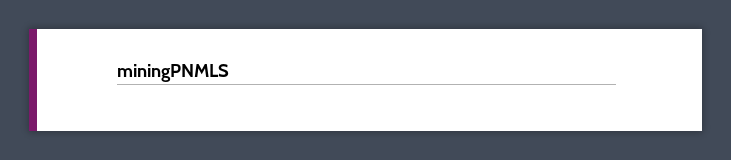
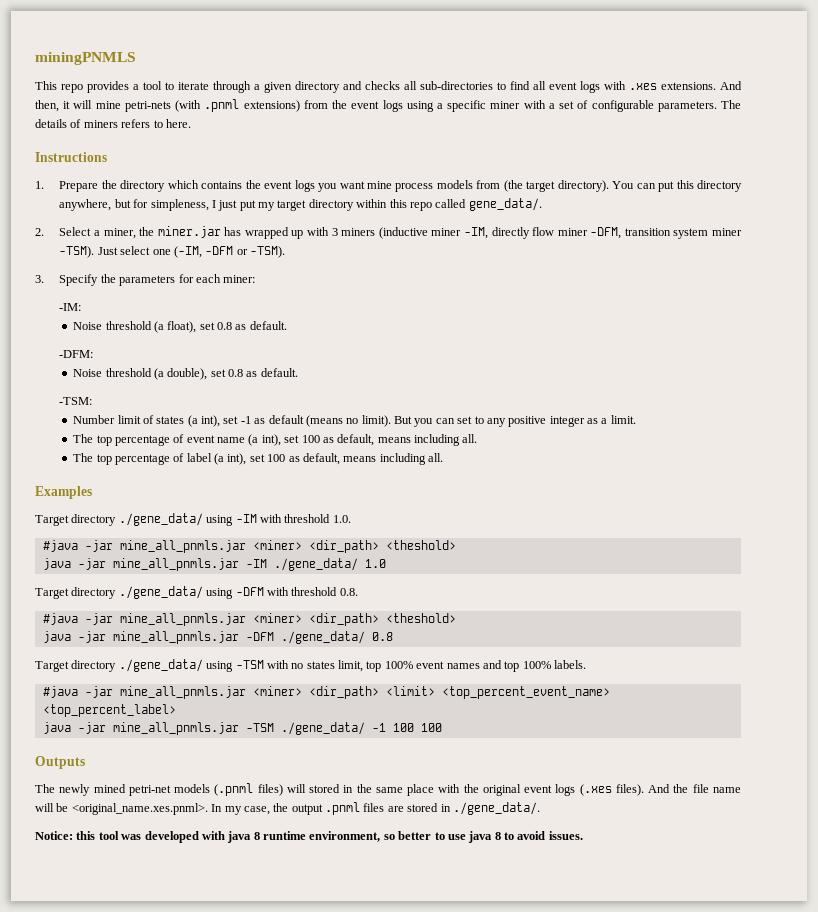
+ This repo provides a tool to iterate through a given directory and checks all sub-directories to find all event logs with .xes extensions. And then, it will mine petri-nets (with .pnml extensions) from the event logs using a specific miner with a set of configurable parameters. The details of miners refers to here.
+ Instructions
+ 1. Prepare the directory which contains the event logs you want mine process models from (the target directory). You can put this directory anywhere, but for simpleness, I just put my target directory within this repo called gene_data/.
+ 2. Select a miner, the miner.jar has wrapped up with 3 miners (inductive miner -IM, directly flow miner -DFM, transition system miner -TSM). Just select one (-IM, -DFM or -TSM).
+ 3. Specify the parameters for each miner:
+ -IM:
+ Noise threshold (a float), set 0.8 as default.
+ -DFM:
+ Noise threshold (a double), set 0.8 as default.
+ -TSM:
+ Number limit of states (a int), set -1 as default (means no limit). But you can set to any positive integer as a limit.
+ The top percentage of event name (a int), set 100 as default, means including all.
+ The top percentage of label (a int), set 100 as default, means including all.
+ Examples
+ Target directory ./gene_data/ using -IM with threshold 1.0.
+ #java -jar mine_all_pnmls.jar <miner> <dir_path> <theshold>
+ java -jar mine_all_pnmls.jar -IM ./gene_data/ 1.0
+ Target directory ./gene_data/ using -DFM with threshold 0.8.
+ #java -jar mine_all_pnmls.jar <miner> <dir_path> <theshold>
+ java -jar mine_all_pnmls.jar -DFM ./gene_data/ 0.8
+ Target directory ./gene_data/ using -TSM with no states limit, top 100% event names and top 100% labels.
+ #java -jar mine_all_pnmls.jar <miner> <dir_path> <limit> <top_percent_event_name> <top_percent_label>
+ java -jar mine_all_pnmls.jar -TSM ./gene_data/ -1 100 100
+ Outputs
+ The newly mined petri-net models (.pnml files) will stored in the same place with the original event logs (.xes files). And the file name will be <original_name.xes.pnml>. In my case, the output .pnml files are stored in ./gene_data/.
+ Notice: this tool was developed with java 8 runtime environment, so better to use java 8 to avoid issues.

